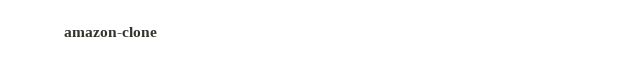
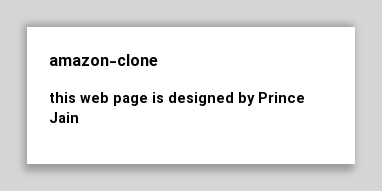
+ this web page is designed by Prince Jain

